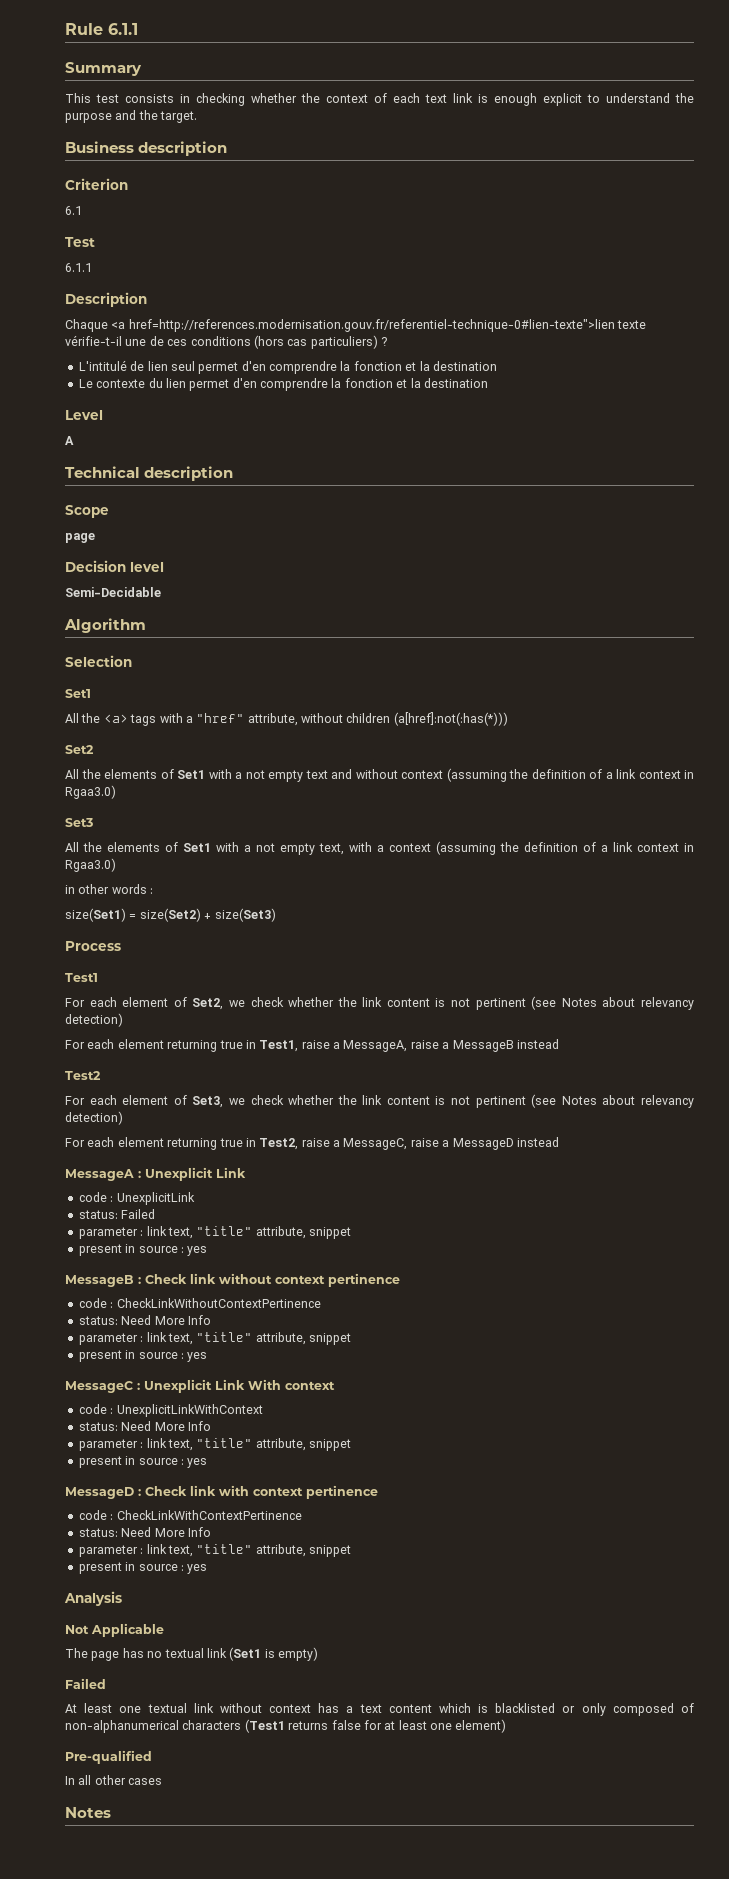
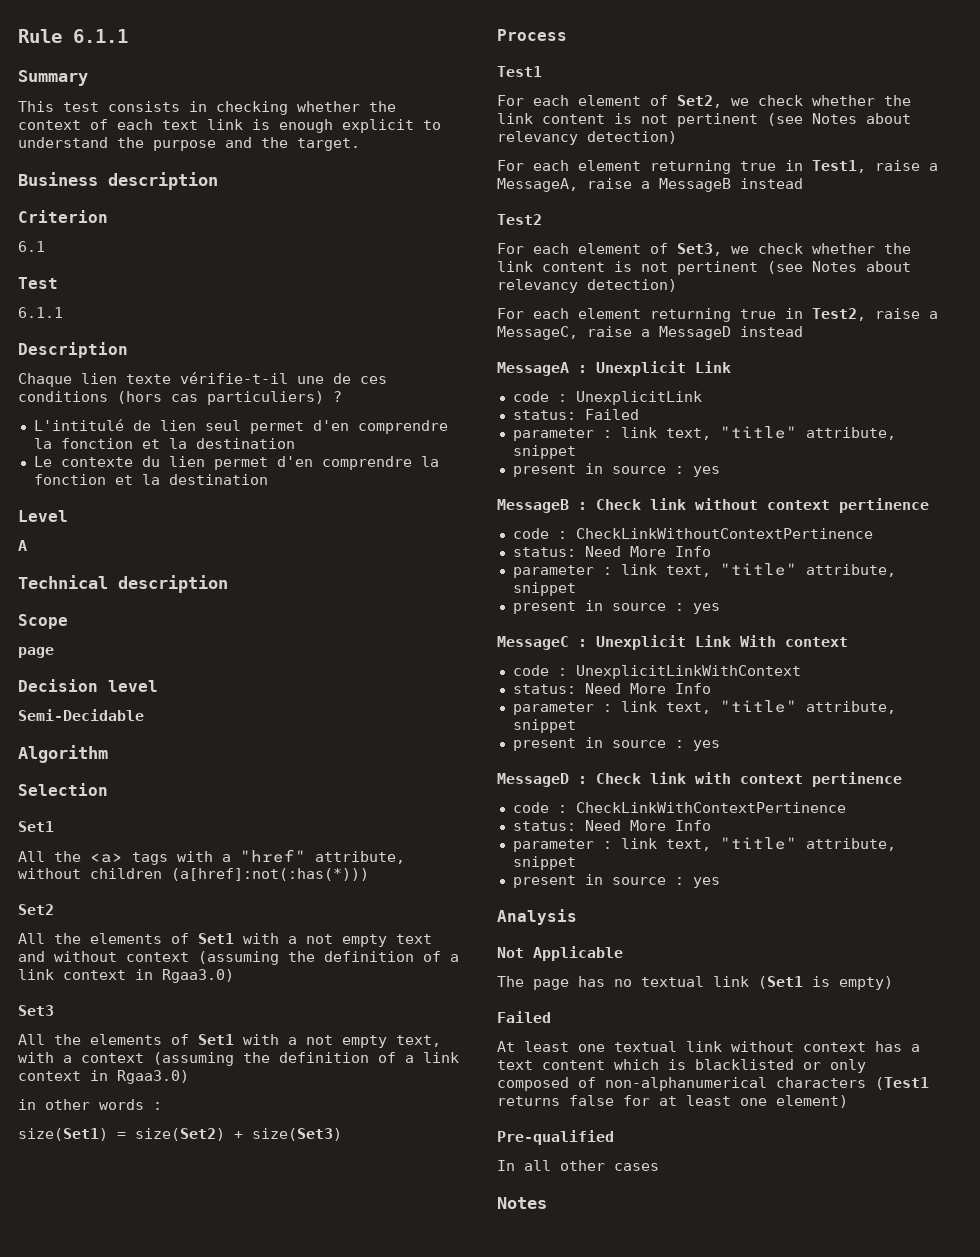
- Chaque <a href=http://references.modernisation.gouv.fr/referentiel-technique-0#lien-texte">lien texte vérifie-t-il une de ces conditions (hors cas particuliers) ?
+ Chaque lien texte vérifie-t-il une de ces conditions (hors cas particuliers) ?

